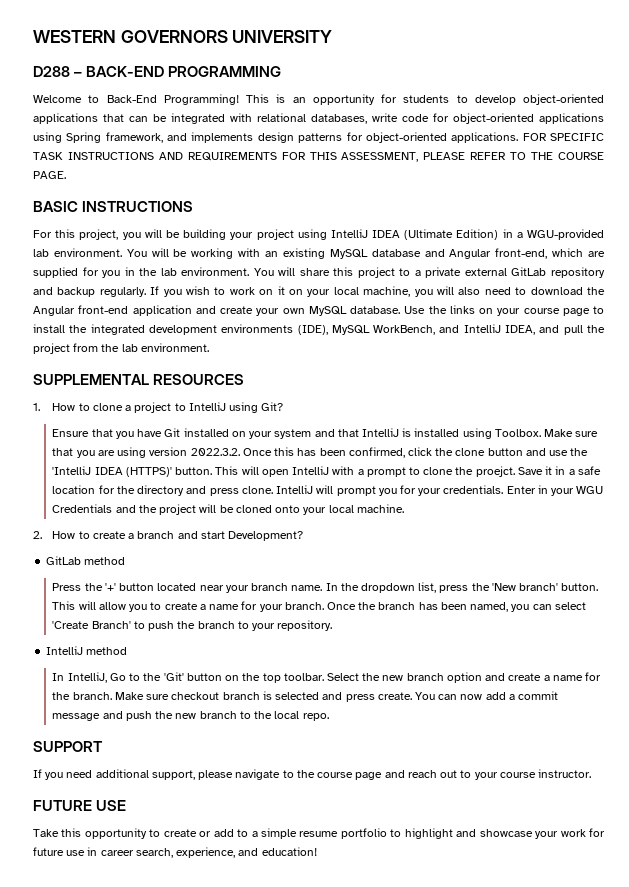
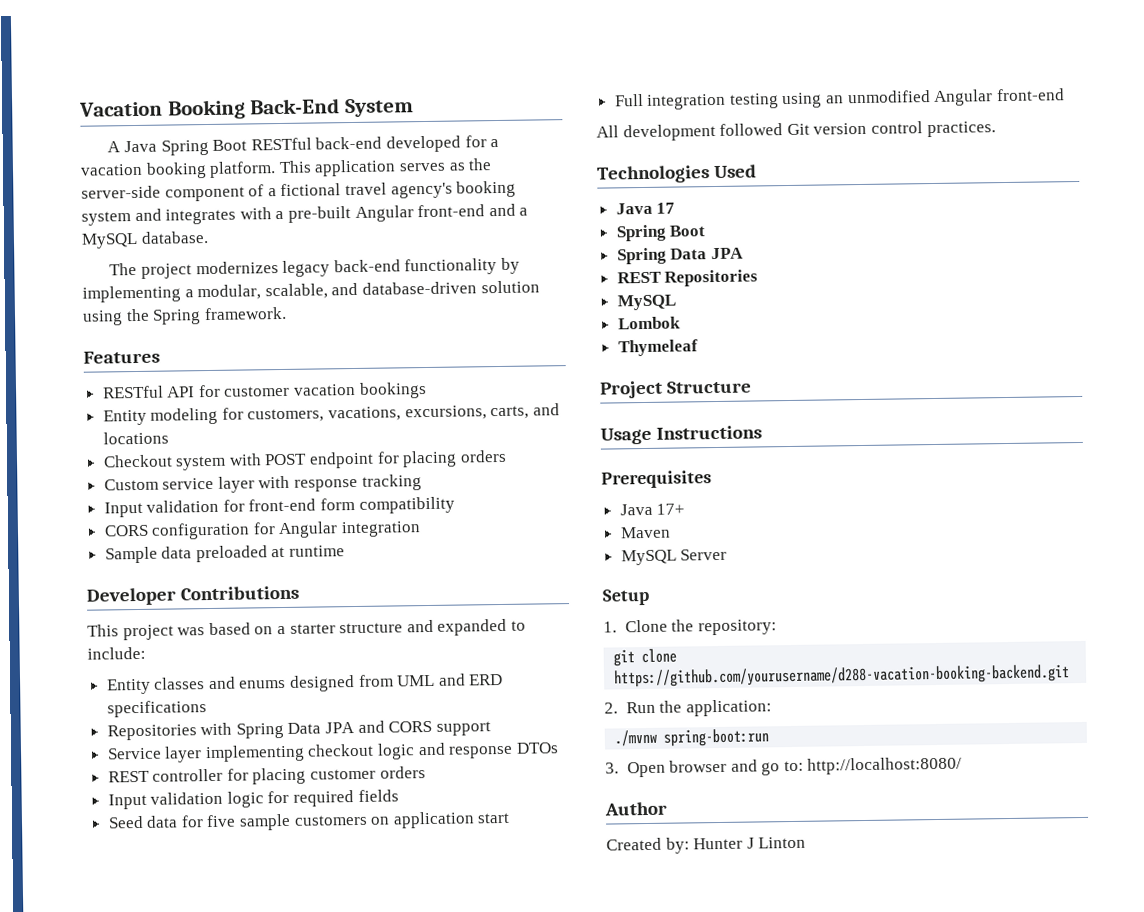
- WESTERN GOVERNORS UNIVERSITY
- D288 – BACK-END PROGRAMMING
- Welcome to Back-End Programming! This is an opportunity for students to develop object-oriented applications that can be integrated with relational databases, write code for object-oriented applications using Spring framework, and implements design patterns for object-oriented applications. FOR SPECIFIC TASK INSTRUCTIONS AND REQUIREMENTS FOR THIS ASSESSMENT, PLEASE REFER TO THE COURSE PAGE.
- BASIC INSTRUCTIONS
- For this project, you will be building your project using IntelliJ IDEA (Ultimate Edition) in a WGU-provided lab environment. You will be working with an existing MySQL database and Angular front-end, which are supplied for you in the lab environment. You will share this project to a private external GitLab repository and backup regularly. If you wish to work on it on your local machine, you will also need to download the Angular front-end application and create your own MySQL database. Use the links on your course page to install the integrated development environments (IDE), MySQL WorkBench, and IntelliJ IDEA, and pull the project from the lab environment.
- SUPPLEMENTAL RESOURCES
- 1. How to clone a project to IntelliJ using Git?
- Ensure that you have Git installed on your system and that IntelliJ is installed using Toolbox. Make sure that you are using version 2022.3.2. Once this has been confirmed, click the clone button and use the 'IntelliJ IDEA (HTTPS)' button. This will open IntelliJ with a prompt to clone the proejct. Save it in a safe location for the directory and press clone. IntelliJ will prompt you for your credentials. Enter in your WGU Credentials and the project will be cloned onto your local machine.
- 2. How to create a branch and start Development?
- GitLab method
- Press the '+' button located near your branch name. In the dropdown list, press the 'New branch' button. This will allow you to create a name for your branch. Once the branch has been named, you can select 'Create Branch' to push the branch to your repository.
- IntelliJ method
- In IntelliJ, Go to the 'Git' button on the top toolbar. Select the new branch option and create a name for the branch. Make sure checkout branch is selected and press create. You can now add a commit message and push the new branch to the local repo.
- SUPPORT
- If you need additional support, please navigate to the course page and reach out to your course instructor.
- FUTURE USE
- Take this opportunity to create or add to a simple resume portfolio to highlight and showcase your work for future use in career search, experience, and education!
+ Vacation Booking Back-End System
+ A Java Spring Boot RESTful back-end developed for a vacation booking platform. This application serves as the server-side component of a fictional travel agency's booking system and integrates with a pre-built Angular front-end and a MySQL database.
+ The project modernizes legacy back-end functionality by implementing a modular, scalable, and database-driven solution using the Spring framework.
+ Features
+ RESTful API for customer vacation bookings
+ Entity modeling for customers, vacations, excursions, carts, and locations
+ Checkout system with POST endpoint for placing orders
+ Custom service layer with response tracking
+ Input validation for front-end form compatibility
+ CORS configuration for Angular integration
+ Sample data preloaded at runtime
+ Developer Contributions
+ This project was based on a starter structure and expanded to include:
+ Entity classes and enums designed from UML and ERD specifications
+ Repositories with Spring Data JPA and CORS support
+ Service layer implementing checkout logic and response DTOs
+ REST controller for placing customer orders
+ Input validation logic for required fields
+ Seed data for five sample customers on application start
+ Full integration testing using an unmodified Angular front-end
+ All development followed Git version control practices.
+ Technologies Used
+ Java 17
+ Spring Boot
+ Spring Data JPA
+ REST Repositories
+ MySQL
+ Lombok
+ Thymeleaf
+ Project Structure
+ Usage Instructions
+ Prerequisites
+ Java 17+
+ Maven
+ MySQL Server
+ Setup
+ 1. Clone the repository:
+ git clone https://github.com/yourusername/d288-vacation-booking-backend.git
+ 2. Run the application:
+ ./mvnw spring-boot:run
+ 3. Open browser and go to: http://localhost:8080/
+ Author
+ Created by: Hunter J Linton

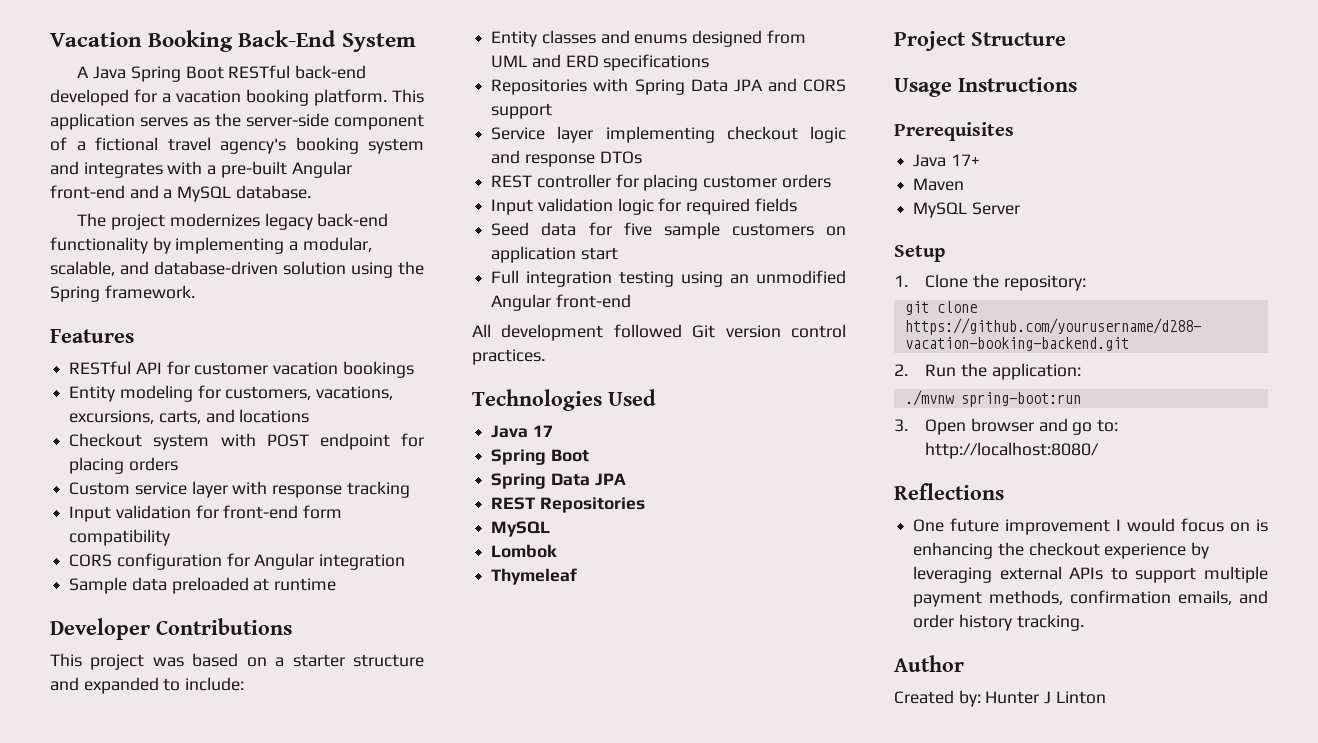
+ Reflections
+ One future improvement I would focus on is enhancing the checkout experience by leveraging external APIs to support multiple payment methods, confirmation emails, and order history tracking.

